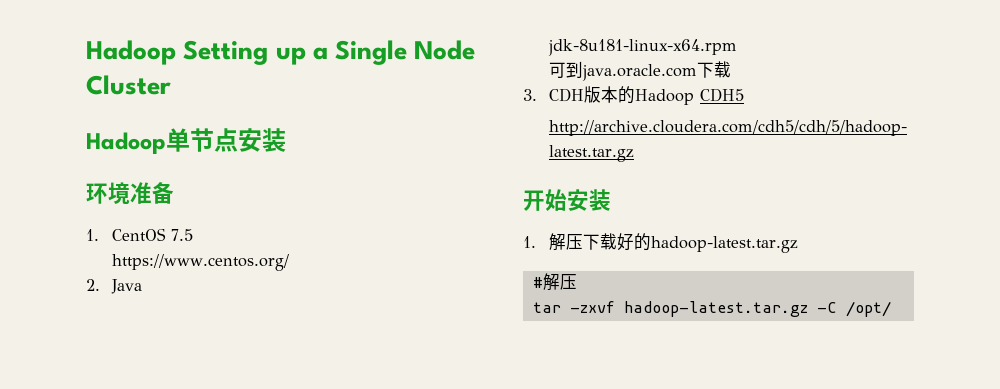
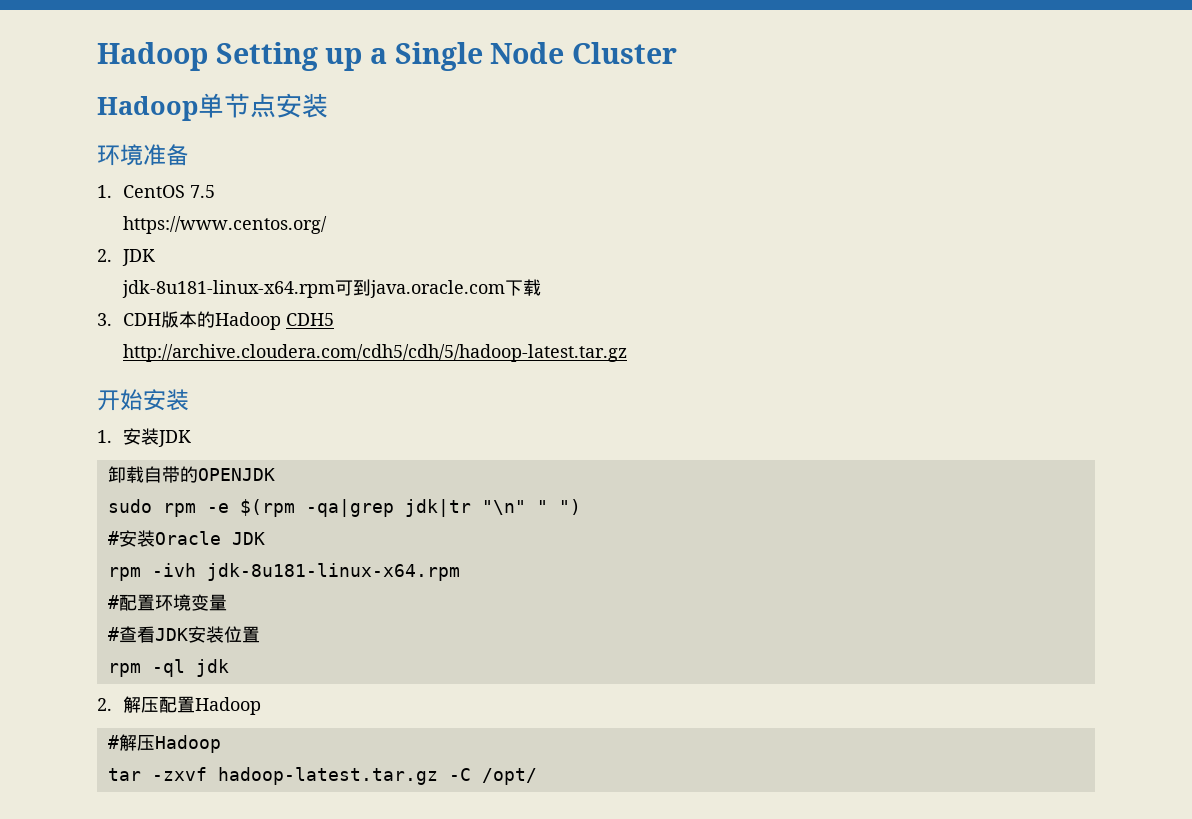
- 2. Java
- jdk-8u181-linux-x64.rpm
- 可到java.oracle.com下载
+ 2. JDK
+ jdk-8u181-linux-x64.rpm可到java.oracle.com下载
- 1.解压下载好的hadoop-latest.tar.gz
+ 1.安装JDK
+ 卸载自带的OPENJDK
+ sudo rpm -e $(rpm -qa|grep jdk|tr "\n" " ")
+ #安装Oracle JDK
+ rpm -ivh jdk-8u181-linux-x64.rpm
+ #配置环境变量
+ #查看JDK安装位置
+ rpm -ql jdk
+ 2.解压配置Hadoop
- #解压
+ #解压Hadoop

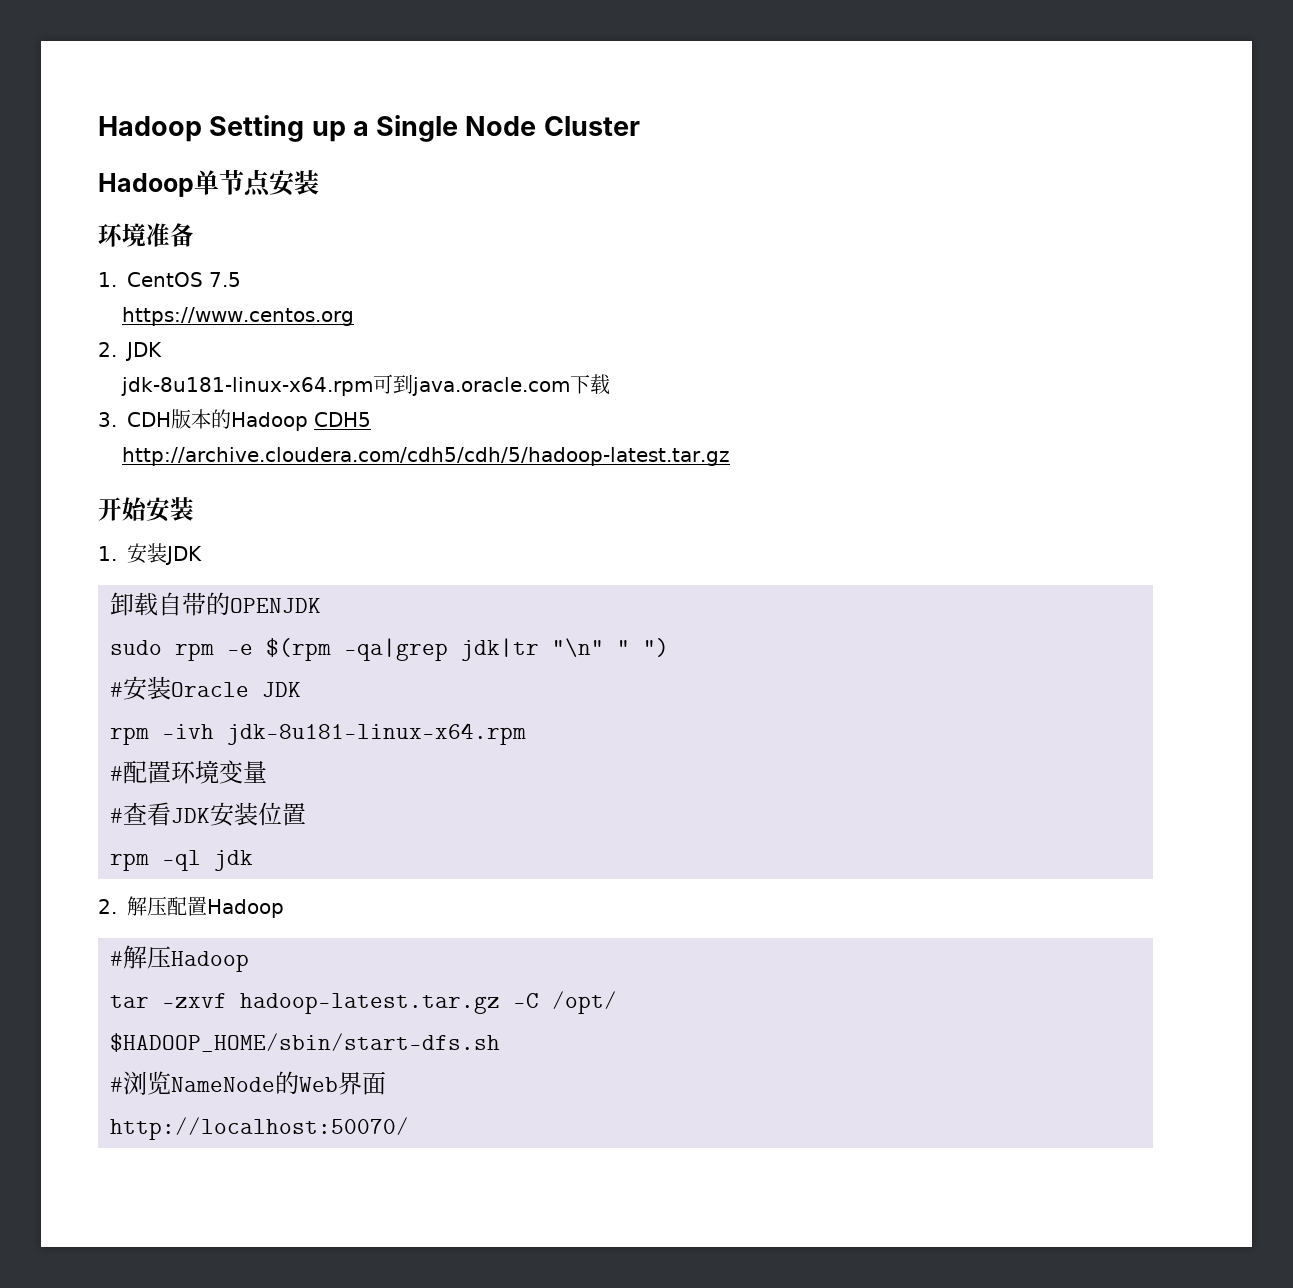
- https://www.centos.org/
+ https://www.centos.org
+ $HADOOP_HOME/sbin/start-dfs.sh
+ #浏览NameNode的Web界面
+ http://localhost:50070/

